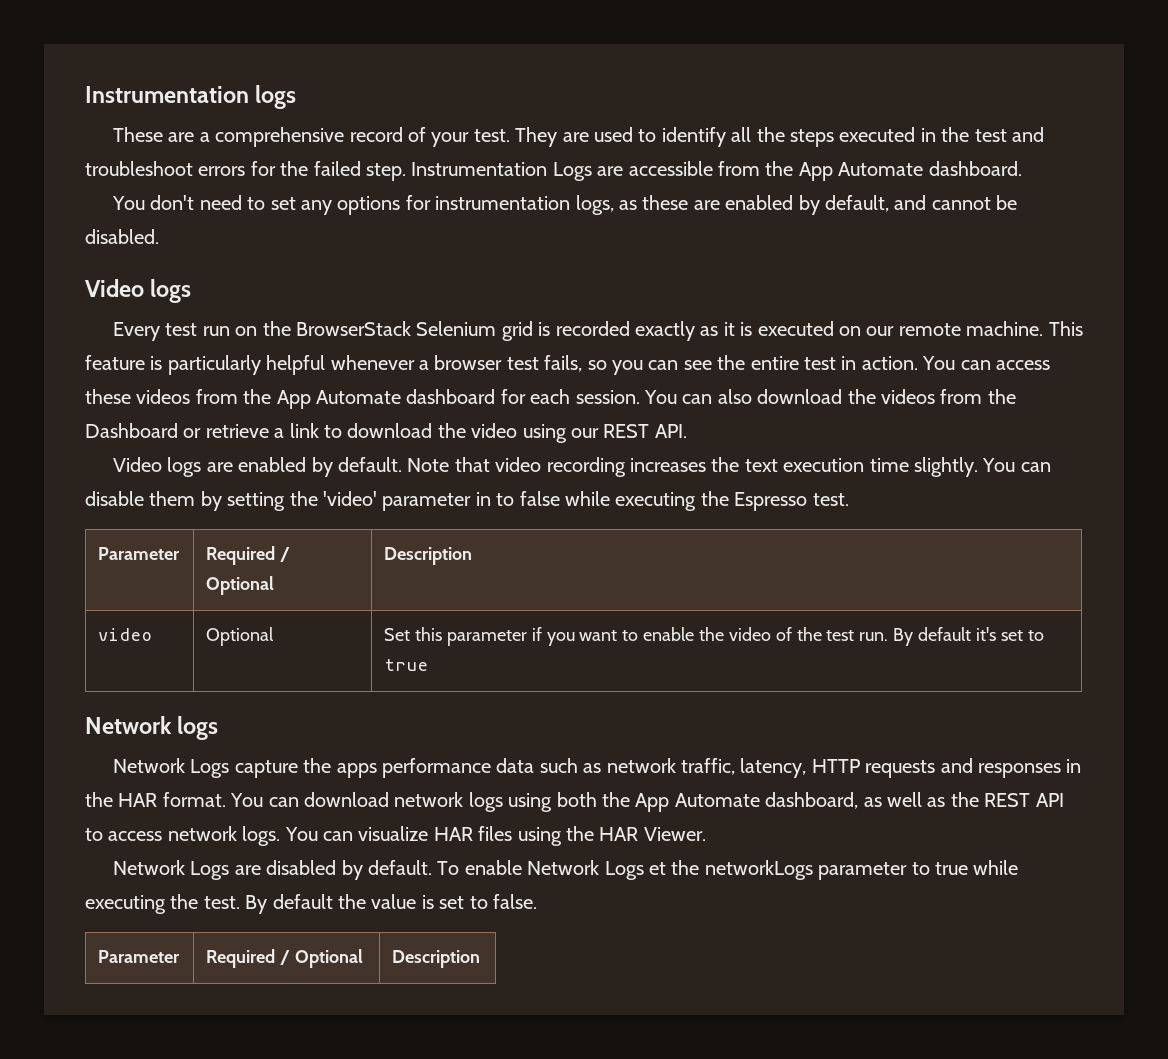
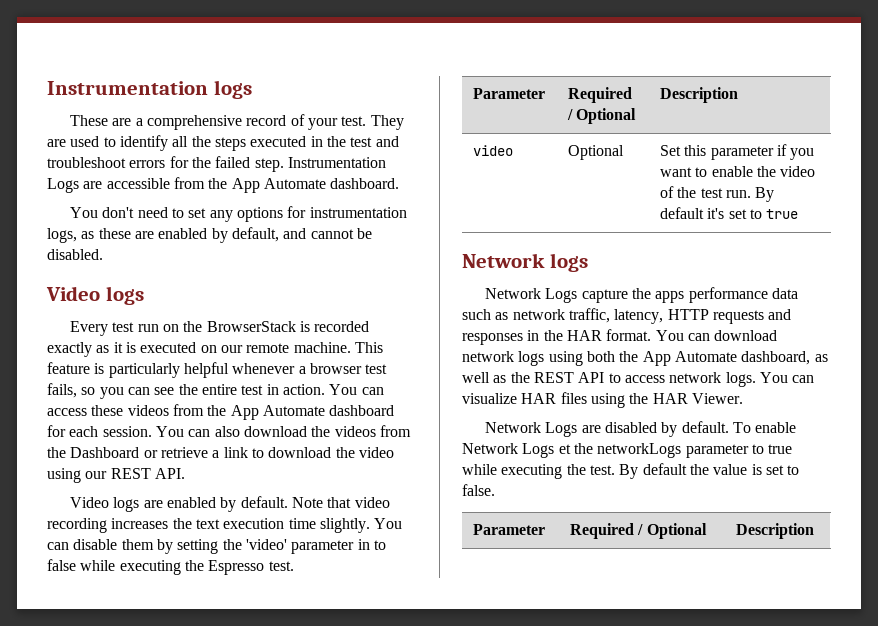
- Every test run on the BrowserStack Selenium grid is recorded exactly as it is executed on our remote machine.
+ Every test run on the BrowserStack is recorded exactly as it is executed on our remote machine.

